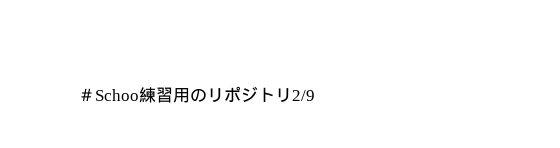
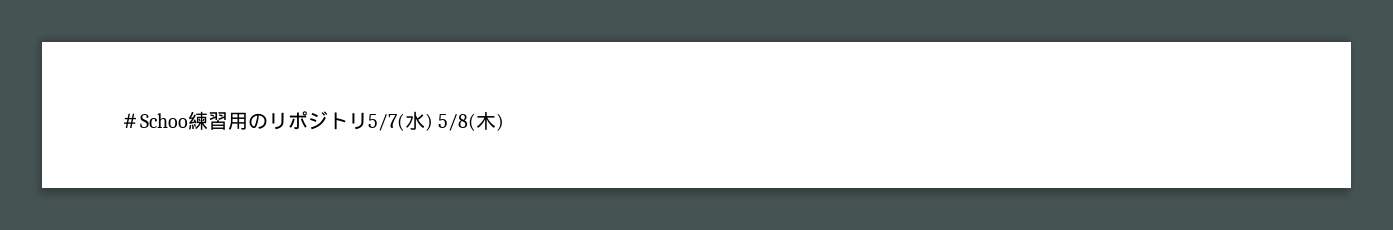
- ＃Schoo練習用のリポジトリ2/9
+ ＃Schoo練習用のリポジトリ5/7(水) 5/8(木)

